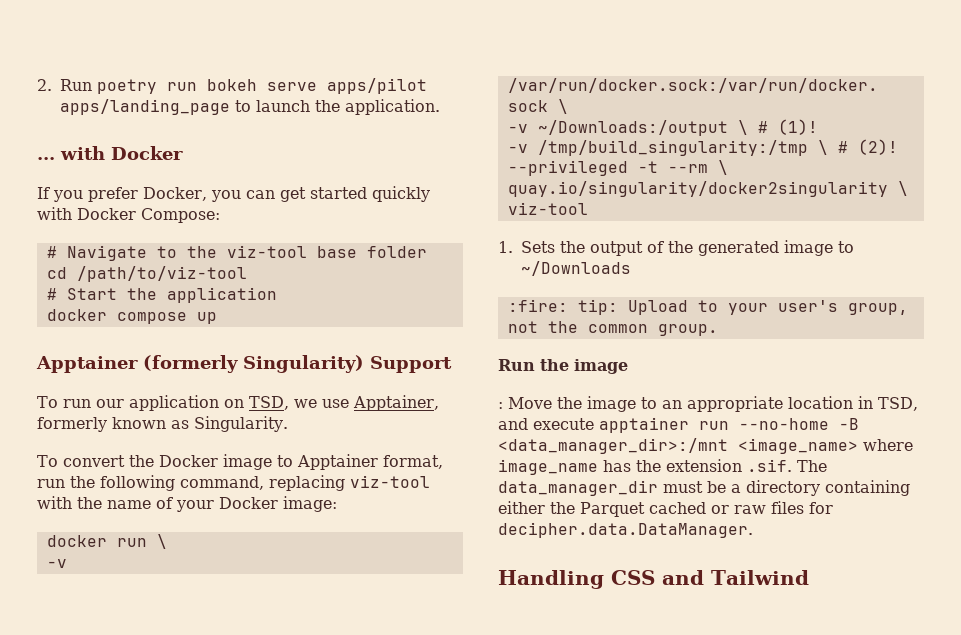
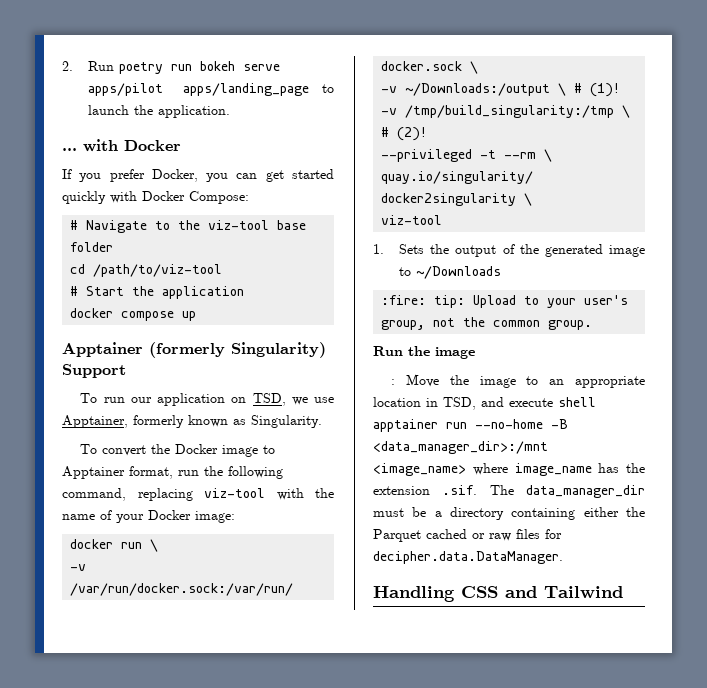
- : Move the image to an appropriate location in TSD, and execute apptainer run --no-home -B <data_manager_dir>:/mnt <image_name> where image_name has the extension .sif. The data_manager_dir must be a directory containing either the Parquet cached or raw files for decipher.data.DataManager.
+ : Move the image to an appropriate location in TSD, and execute shell apptainer run --no-home -B <data_manager_dir>:/mnt <image_name> where image_name has the extension .sif. The data_manager_dir must be a directory containing either the Parquet cached or raw files for decipher.data.DataManager.

